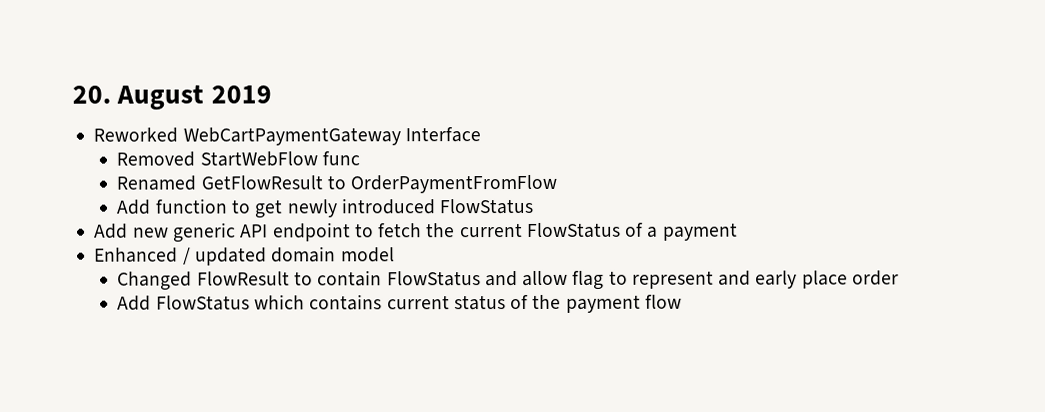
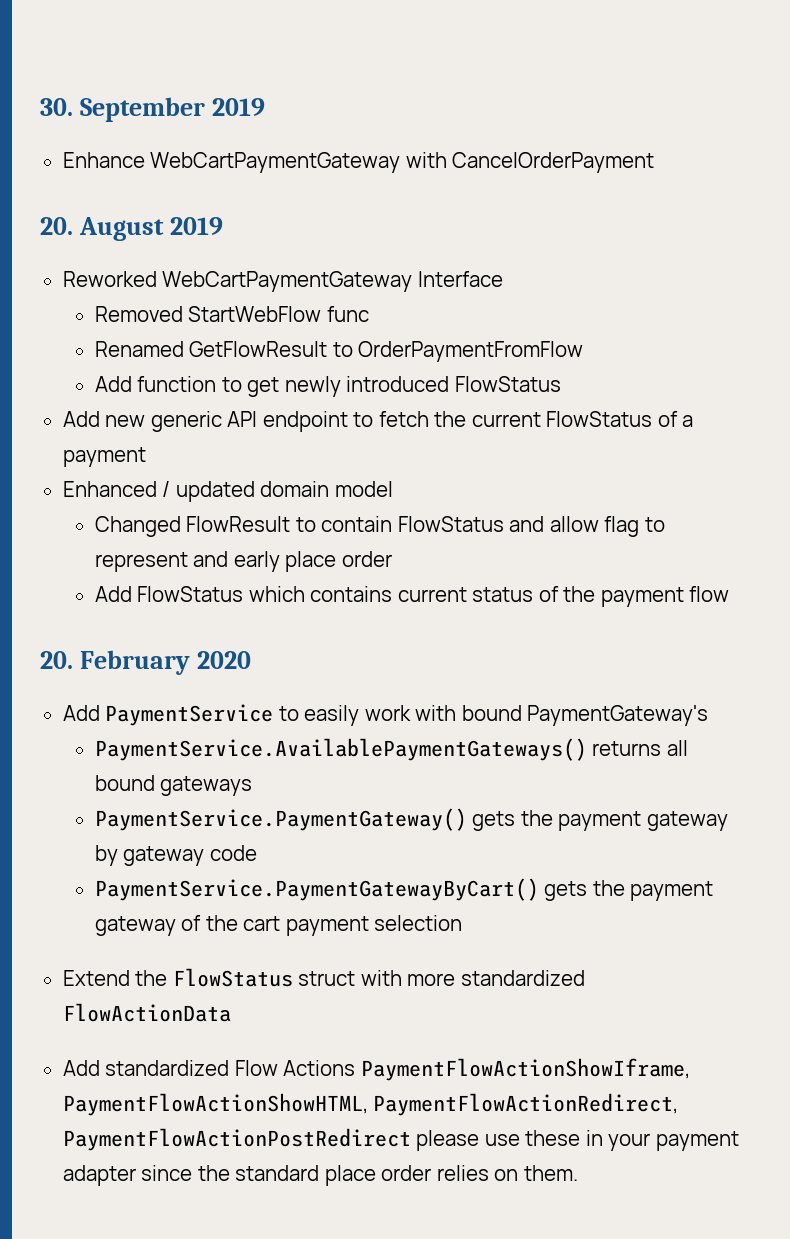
+ 30. September 2019
+ Enhance WebCartPaymentGateway with CancelOrderPayment
+ 20. February 2020
+ Add PaymentService to easily work with bound PaymentGateway's
+ PaymentService.AvailablePaymentGateways() returns all bound gateways
+ PaymentService.PaymentGateway() gets the payment gateway by gateway code
+ PaymentService.PaymentGatewayByCart() gets the payment gateway of the cart payment selection
+ Extend the FlowStatus struct with more standardized FlowActionData
+ Add standardized Flow Actions PaymentFlowActionShowIframe, PaymentFlowActionShowHTML, PaymentFlowActionRedirect, PaymentFlowActionPostRedirect please use these in your payment adapter since the standard place order relies on them.

